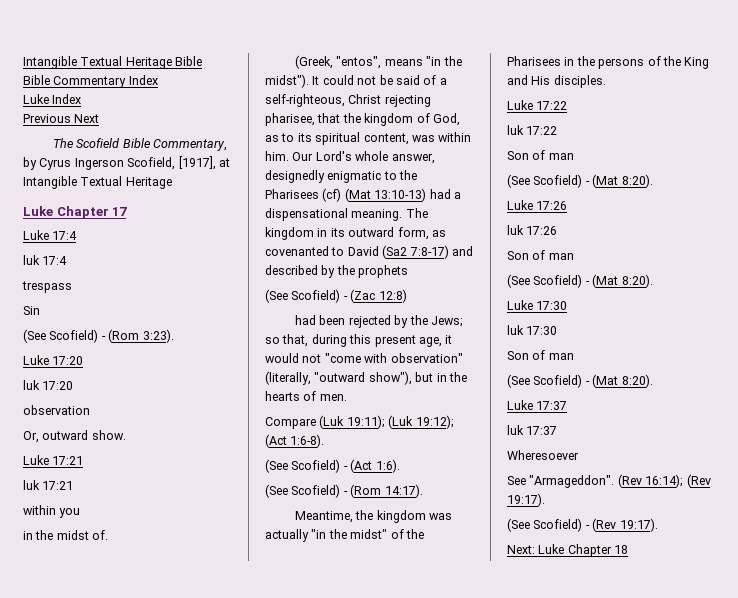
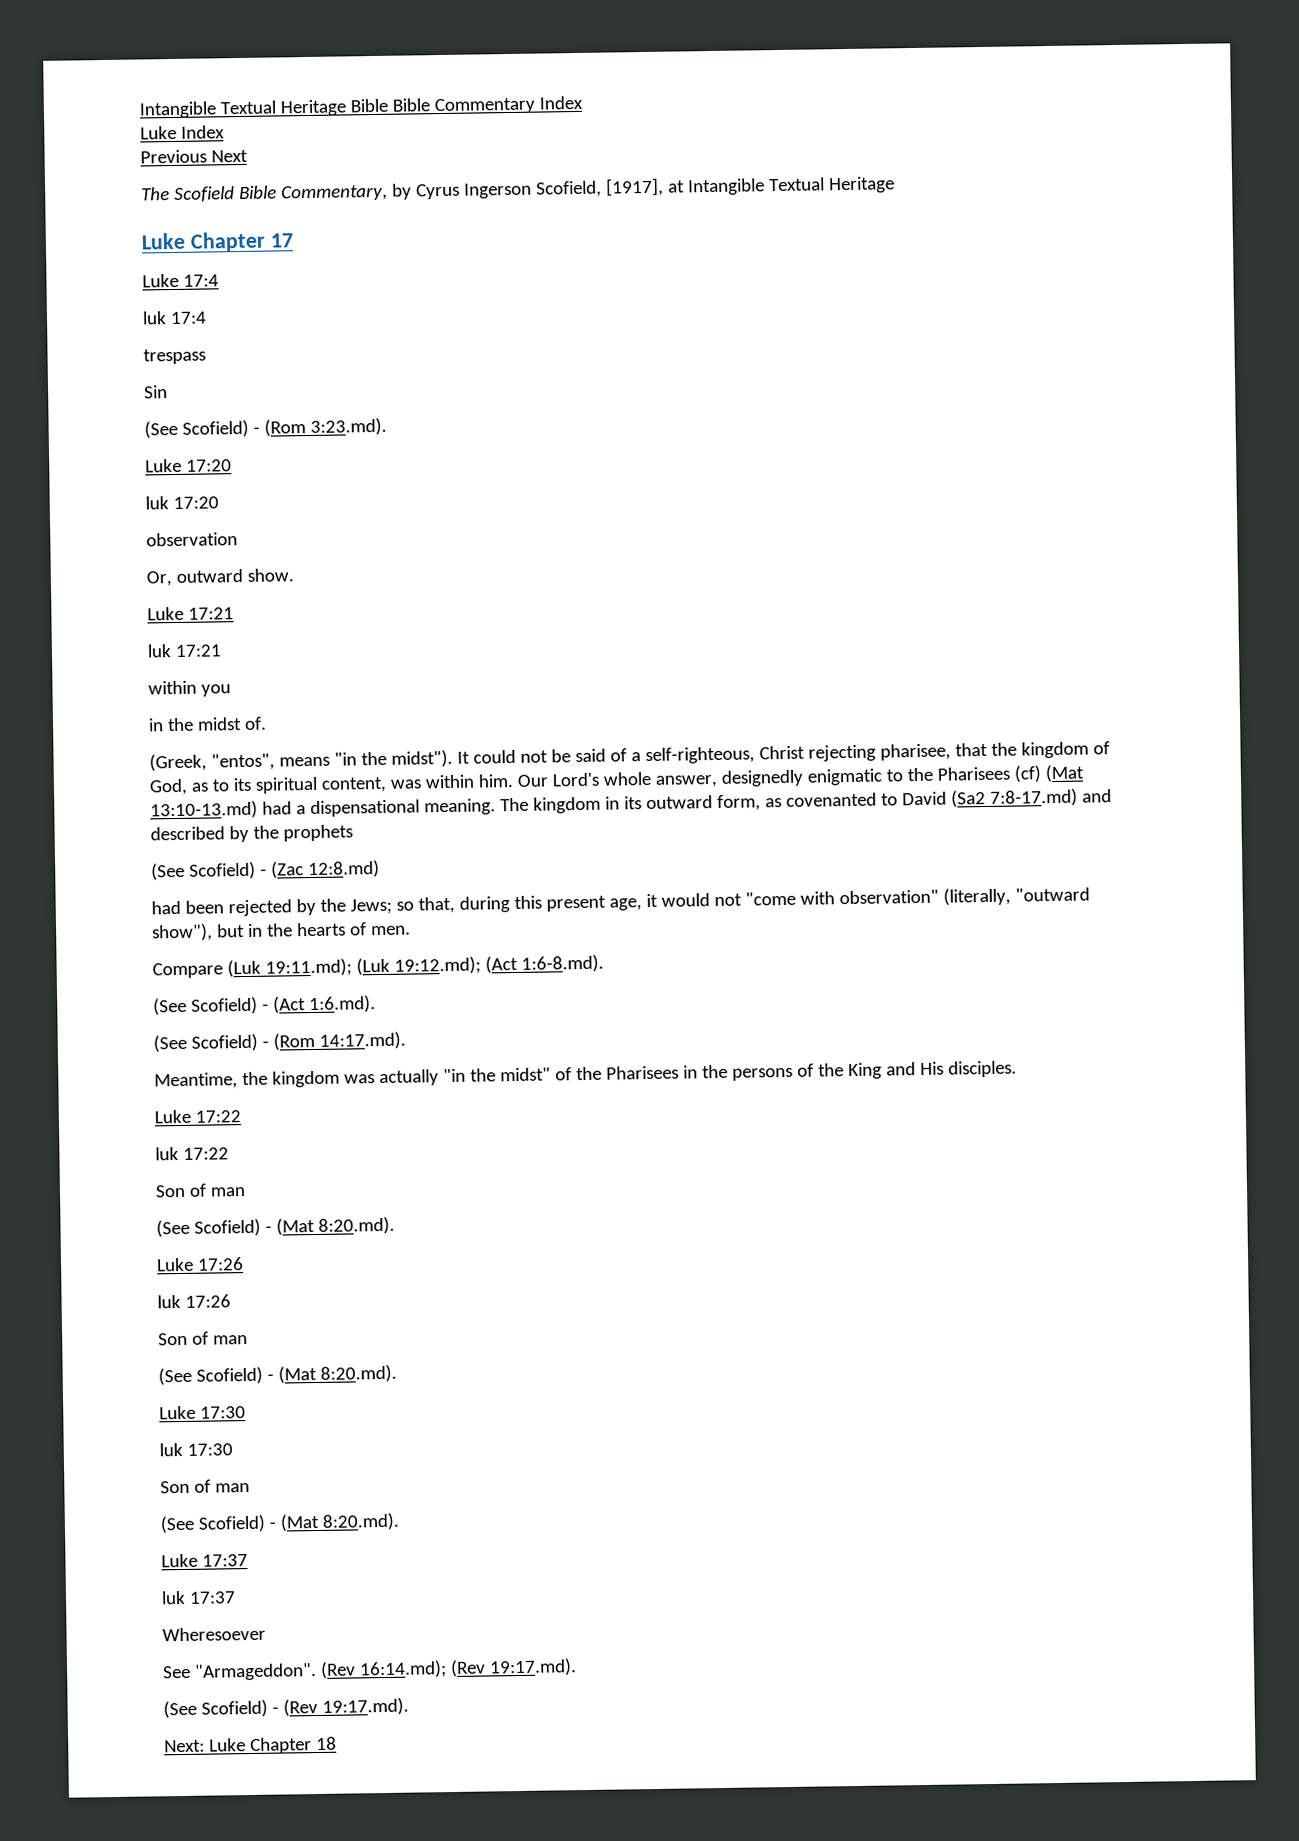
- (See Scofield) - (Rom 3:23).
+ (See Scofield) - (Rom 3:23.md).
- Our Lord's whole answer, designedly enigmatic to the Pharisees (cf) (Mat 13:10-13) had a dispensational meaning.
+ Our Lord's whole answer, designedly enigmatic to the Pharisees (cf) (Mat 13:10-13.md) had a dispensational meaning.
- The kingdom in its outward form, as covenanted to David (Sa2 7:8-17) and described by the prophets
+ The kingdom in its outward form, as covenanted to David (Sa2 7:8-17.md) and described by the prophets
- (See Scofield) - (Zac 12:8)
+ (See Scofield) - (Zac 12:8.md)
- Compare (Luk 19:11); (Luk 19:12); (Act 1:6-8).
+ Compare (Luk 19:11.md); (Luk 19:12.md); (Act 1:6-8.md).
- (See Scofield) - (Act 1:6).
- (See Scofield) - (Rom 14:17).
+ (See Scofield) - (Act 1:6.md).
+ (See Scofield) - (Rom 14:17.md).
  luk 17:22
  Son of man
- (See Scofield) - (Mat 8:20).
+ (See Scofield) - (Mat 8:20.md).
  luk 17:26
  Son of man
- (See Scofield) - (Mat 8:20).
+ (See Scofield) - (Mat 8:20.md).
  luk 17:30
  Son of man
- (See Scofield) - (Mat 8:20).
+ (See Scofield) - (Mat 8:20.md).
- (Rev 16:14); (Rev 19:17).
+ (Rev 16:14.md); (Rev 19:17.md).
- (See Scofield) - (Rev 19:17).
+ (See Scofield) - (Rev 19:17.md).

